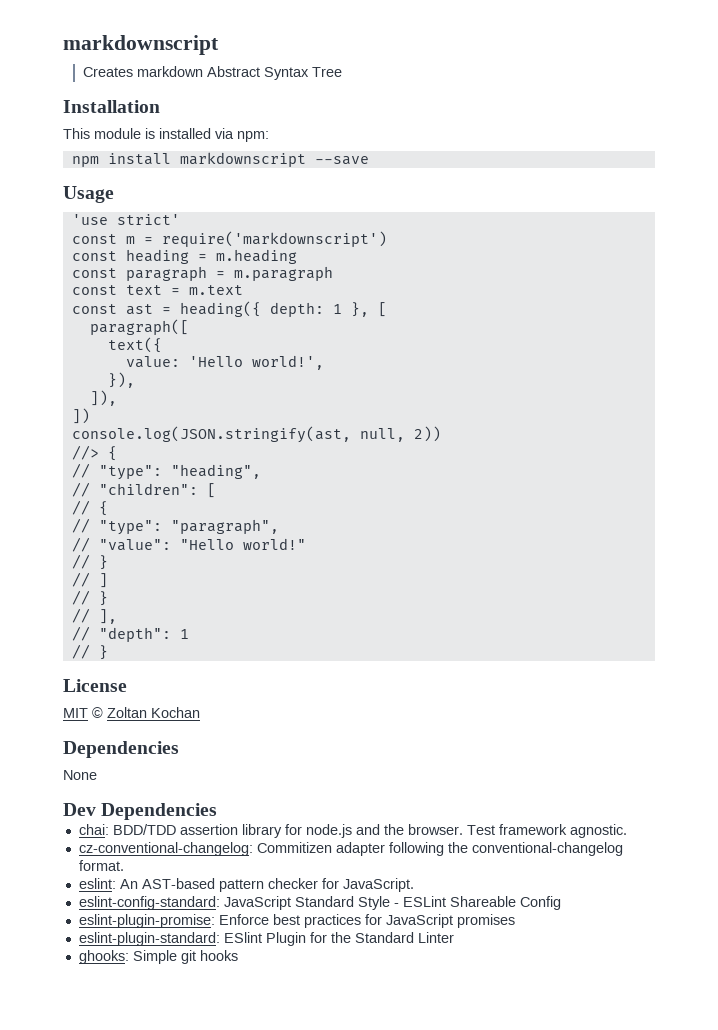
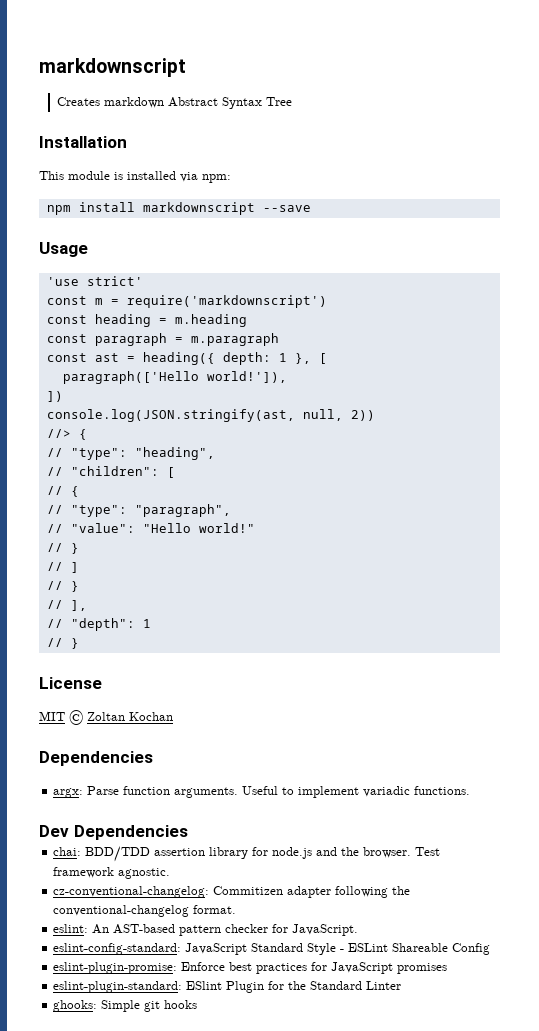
- const text = m.text
- paragraph([
- text({
- value: 'Hello world!',
- }),
- ]),
+ paragraph(['Hello world!']),
- None
+ argx: Parse function arguments. Useful to implement variadic functions.

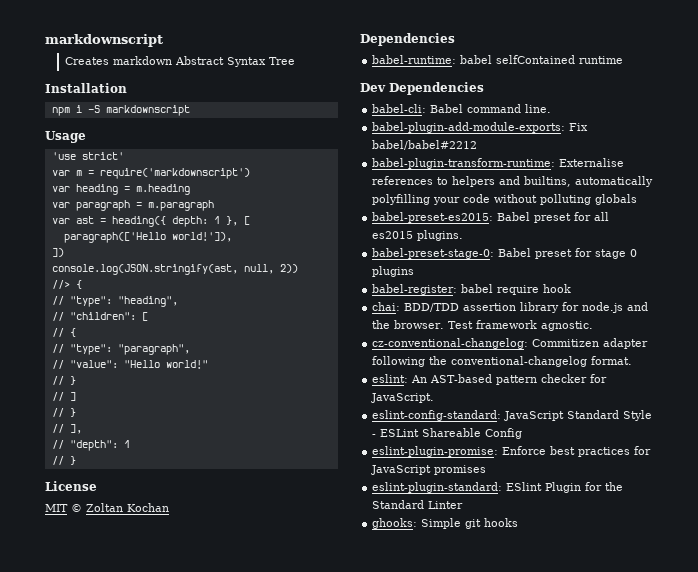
- This module is installed via npm:
- npm install markdownscript --save
+ npm i -S markdownscript
- const m = require('markdownscript')
+ var m = require('markdownscript')
- const heading = m.heading
+ var heading = m.heading
- const paragraph = m.paragraph
+ var paragraph = m.paragraph
- const ast = heading({ depth: 1 }, [
+ var ast = heading({ depth: 1 }, [
- argx: Parse function arguments. Useful to implement variadic functions.
+ babel-runtime: babel selfContained runtime
  Dev Dependencies
+ babel-cli: Babel command line.
+ babel-plugin-add-module-exports: Fix babel/babel#2212
+ babel-plugin-transform-runtime: Externalise references to helpers and builtins, automatically polyfilling your code without polluting globals
+ babel-preset-es2015: Babel preset for all es2015 plugins.
+ babel-preset-stage-0: Babel preset for stage 0 plugins
+ babel-register: babel require hook

